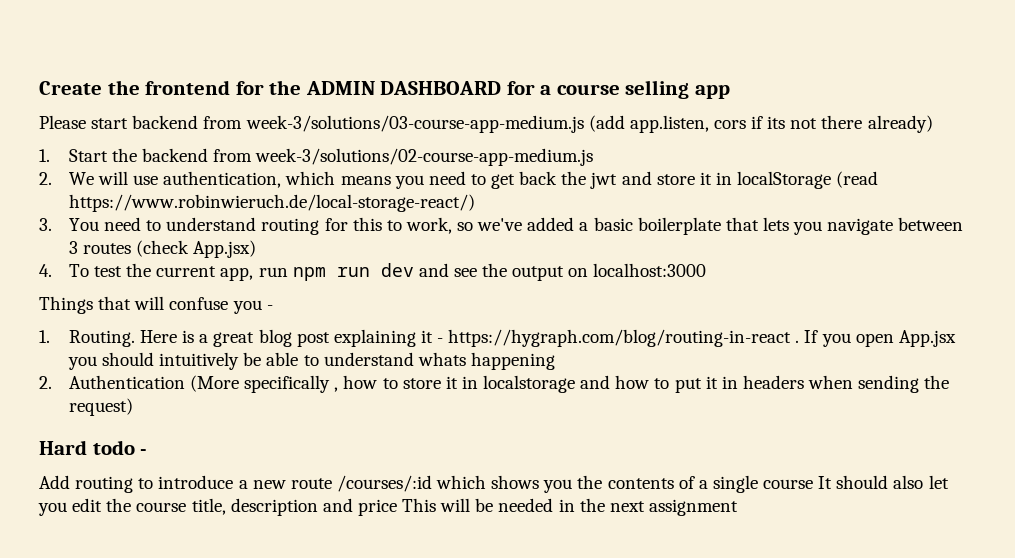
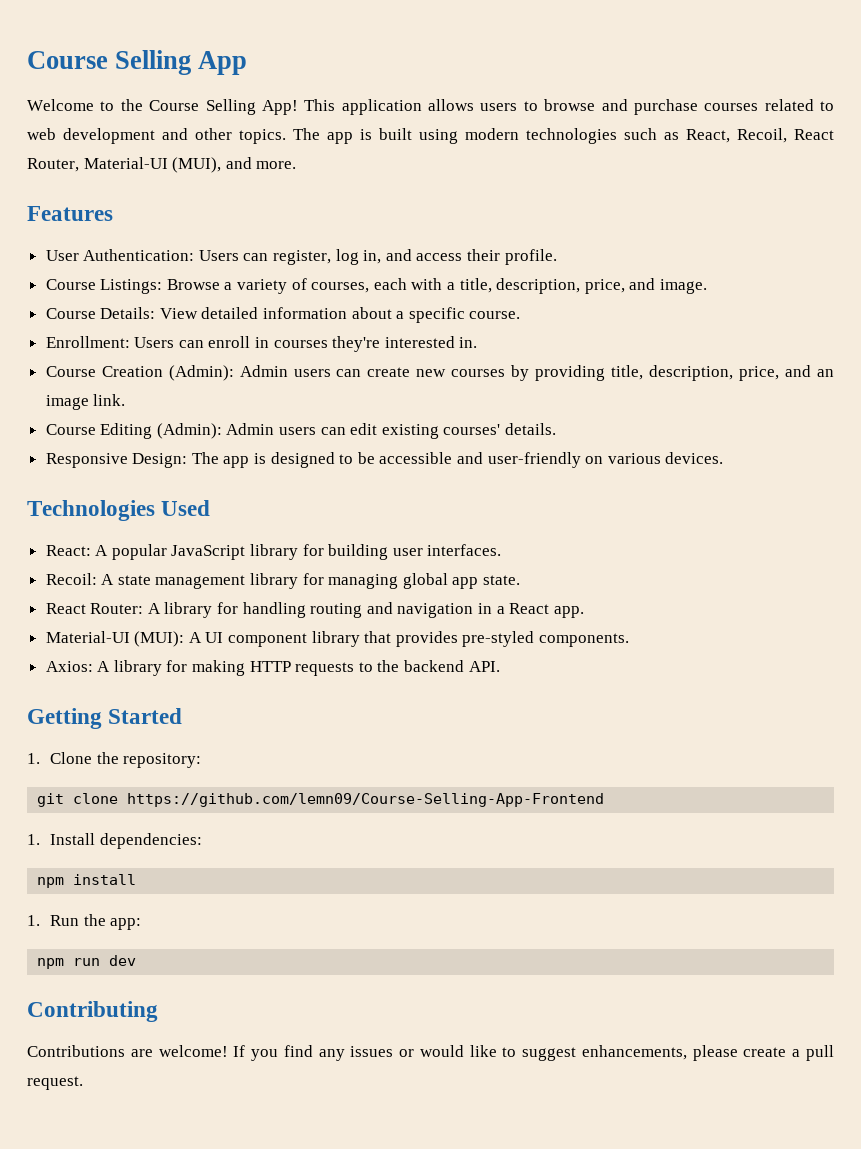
- Create the frontend for the ADMIN DASHBOARD for a course selling app
- Please start backend from week-3/solutions/03-course-app-medium.js (add app.listen, cors if its not there already)
- 1. Start the backend from week-3/solutions/02-course-app-medium.js
- 2. We will use authentication, which means you need to get back the jwt and store it in localStorage (read https://www.robinwieruch.de/local-storage-react/)
- 3. You need to understand routing for this to work, so we've added a basic boilerplate that lets you navigate between 3 routes (check App.jsx)
- 4. To test the current app, run npm run dev and see the output on localhost:3000
- Things that will confuse you -
- 1. Routing. Here is a great blog post explaining it - https://hygraph.com/blog/routing-in-react . If you open App.jsx you should intuitively be able to understand whats happening
- 2. Authentication (More specifically , how to store it in localstorage and how to put it in headers when sending the request)
- Hard todo -
- Add routing to introduce a new route /courses/:id which shows you the contents of a single course It should also let you edit the course title, description and price This will be needed in the next assignment
+ Course Selling App
+ Welcome to the Course Selling App! This application allows users to browse and purchase courses related to web development and other topics. The app is built using modern technologies such as React, Recoil, React Router, Material-UI (MUI), and more.
+ Features
+ User Authentication: Users can register, log in, and access their profile.
+ Course Listings: Browse a variety of courses, each with a title, description, price, and image.
+ Course Details: View detailed information about a specific course.
+ Enrollment: Users can enroll in courses they're interested in.
+ Course Creation (Admin): Admin users can create new courses by providing title, description, price, and an image link.
+ Course Editing (Admin): Admin users can edit existing courses' details.
+ Responsive Design: The app is designed to be accessible and user-friendly on various devices.
+ Technologies Used
+ React: A popular JavaScript library for building user interfaces.
+ Recoil: A state management library for managing global app state.
+ React Router: A library for handling routing and navigation in a React app.
+ Material-UI (MUI): A UI component library that provides pre-styled components.
+ Axios: A library for making HTTP requests to the backend API.
+ Getting Started
+ 1. Clone the repository:
+ git clone https://github.com/lemn09/Course-Selling-App-Frontend
+ 1. Install dependencies:
+ npm install
+ 1. Run the app:
+ npm run dev
+ Contributing
+ Contributions are welcome! If you find any issues or would like to suggest enhancements, please create a pull request.

